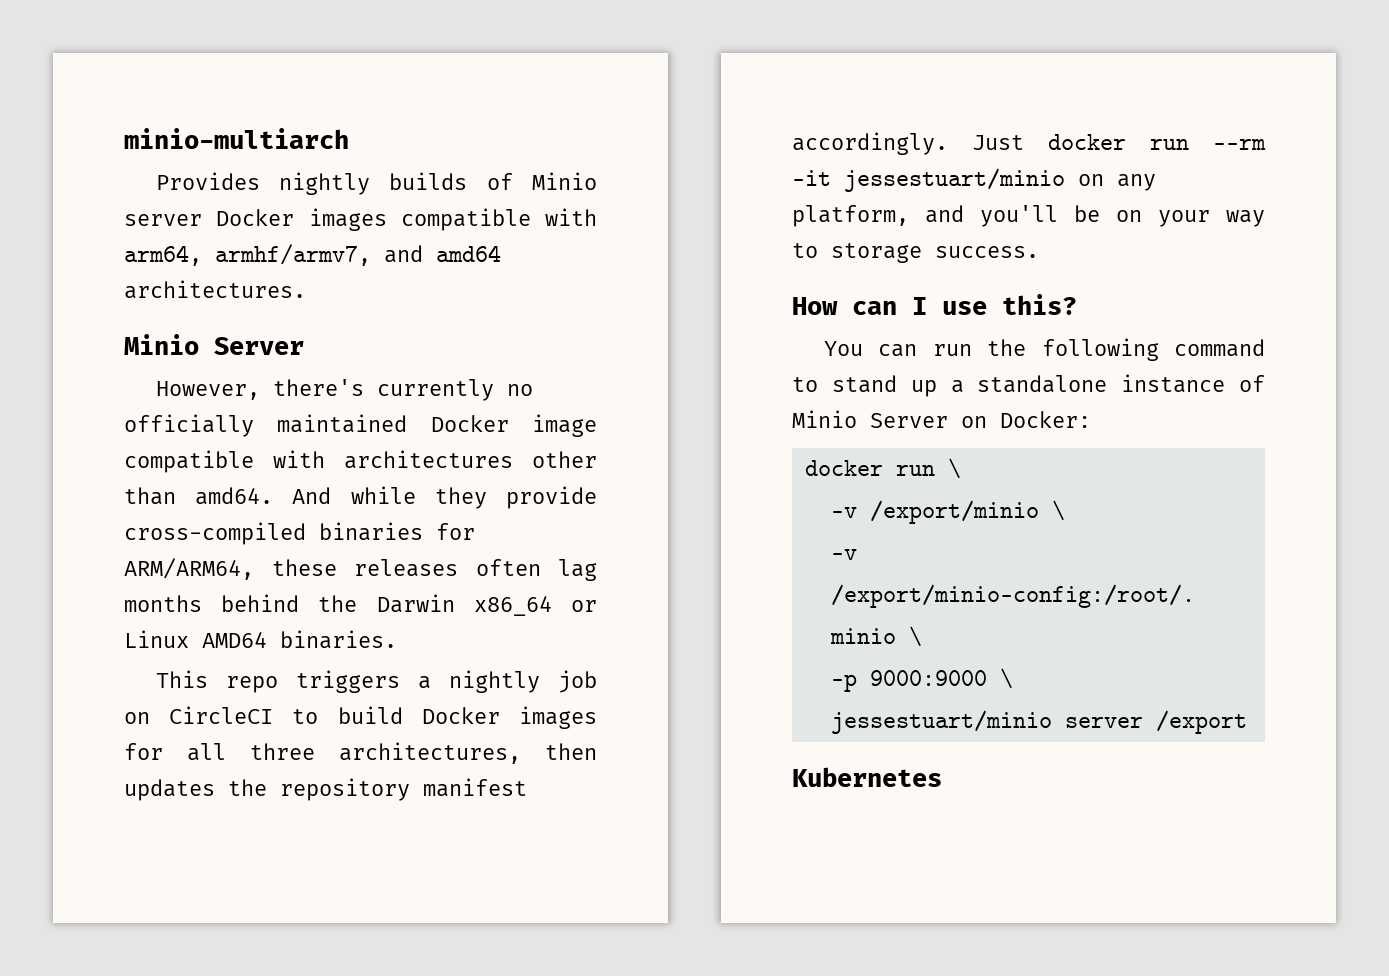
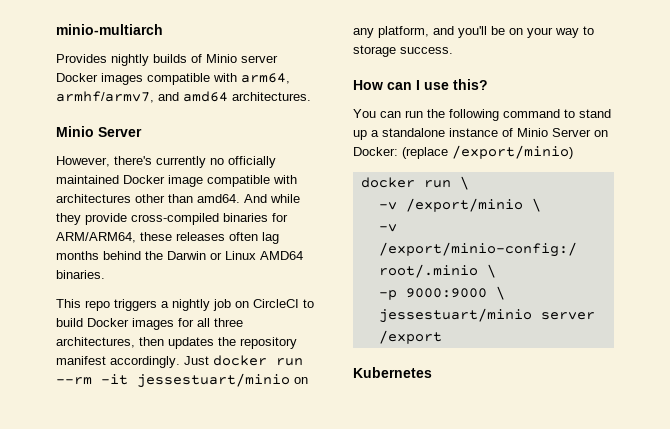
- And while they provide cross-compiled binaries for ARM/ARM64, these releases often lag months behind the Darwin x86_64 or Linux AMD64 binaries.
+ And while they provide cross-compiled binaries for ARM/ARM64, these releases often lag months behind the Darwin or Linux AMD64 binaries.
- You can run the following command to stand up a standalone instance of Minio Server on Docker:
+ You can run the following command to stand up a standalone instance of Minio Server on Docker: (replace /export/minio)

